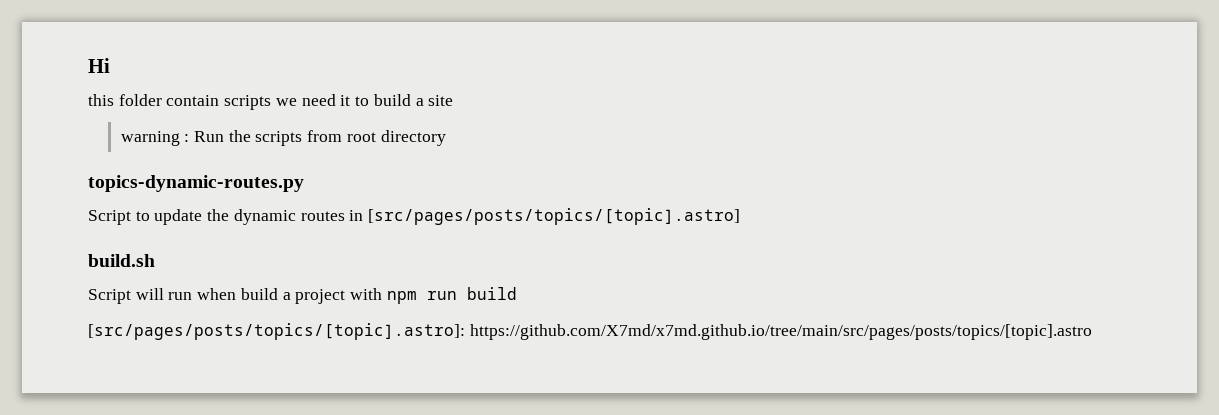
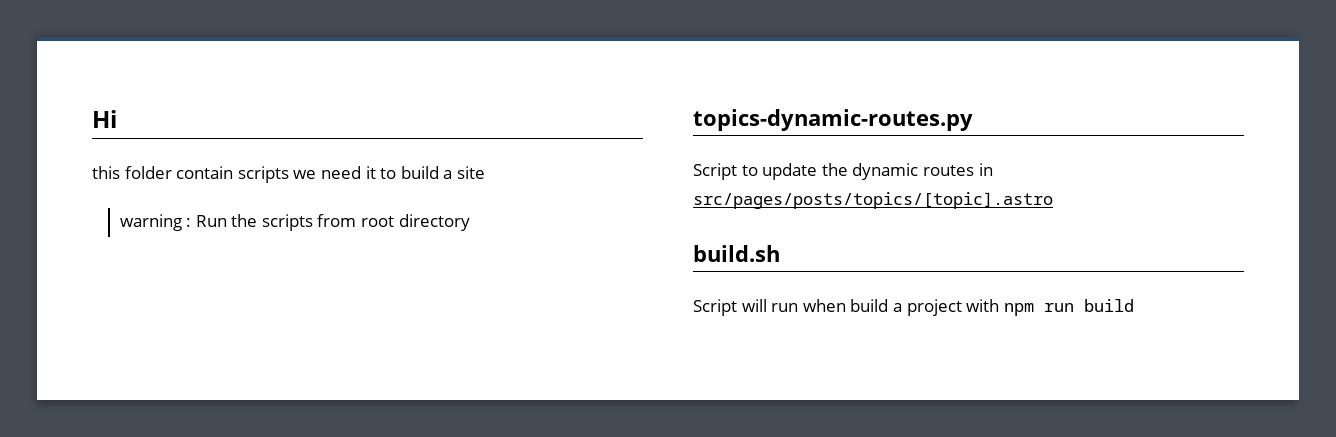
- Script to update the dynamic routes in [src/pages/posts/topics/[topic].astro]
+ Script to update the dynamic routes in src/pages/posts/topics/[topic].astro
- [src/pages/posts/topics/[topic].astro]: https://github.com/X7md/x7md.github.io/tree/main/src/pages/posts/topics/[topic].astro

